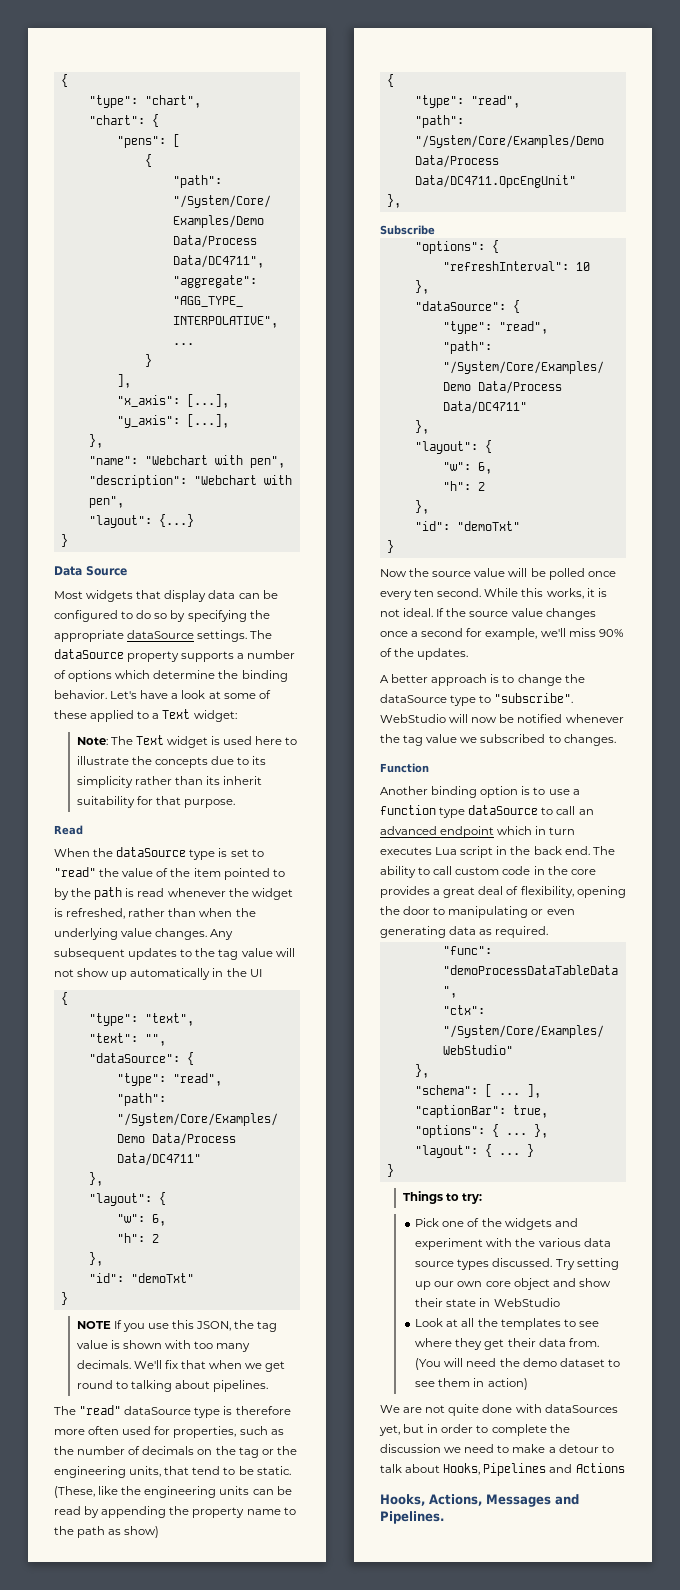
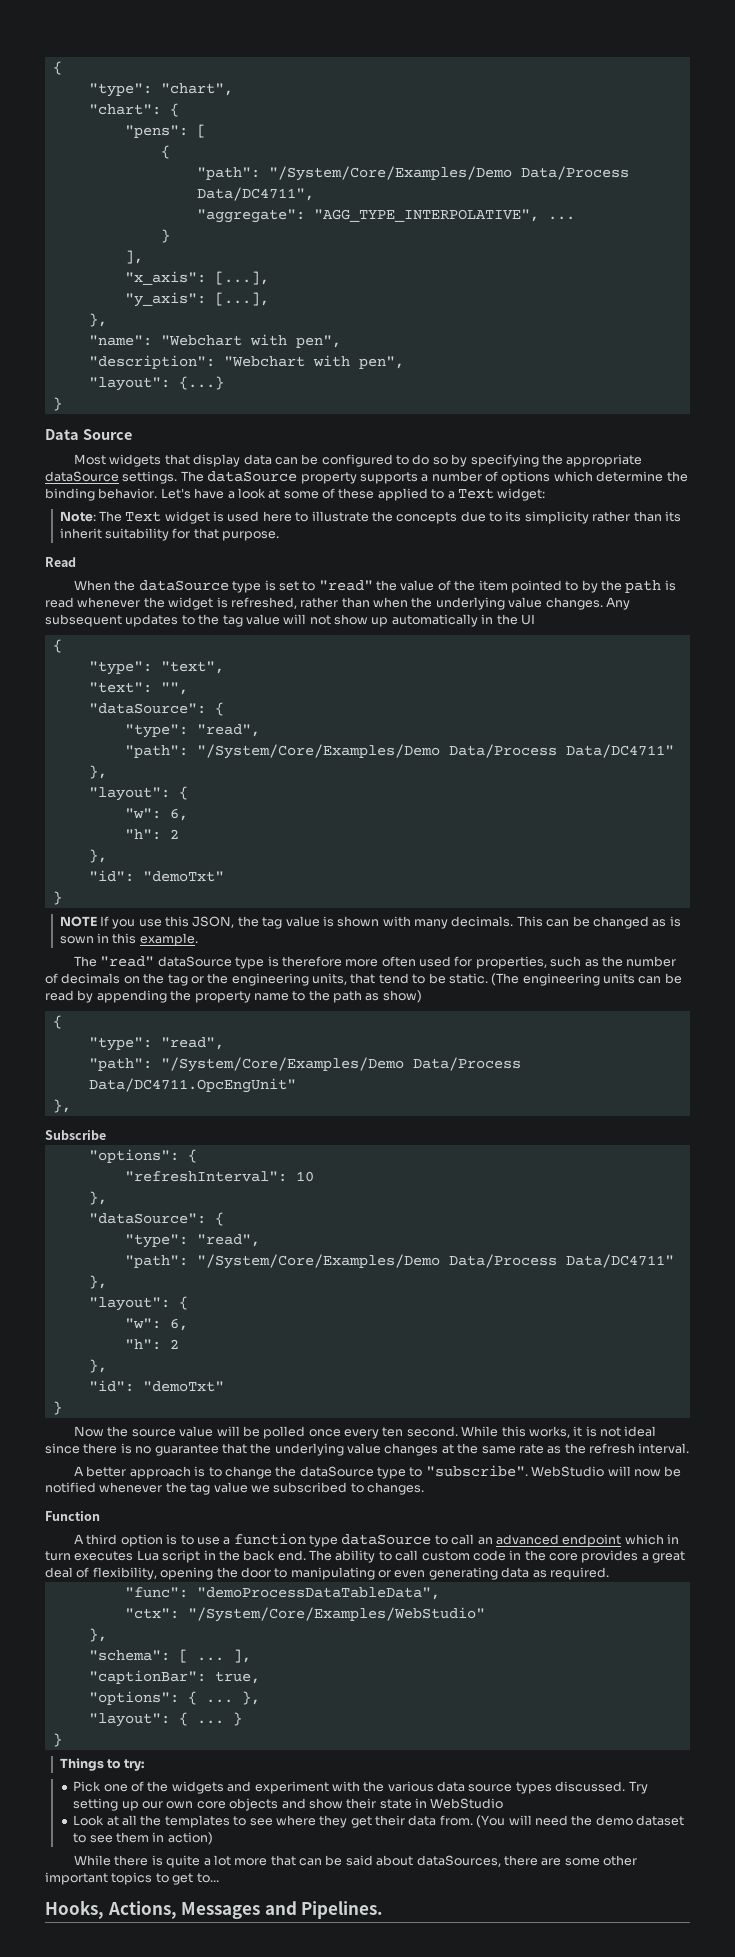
- NOTE If you use this JSON, the tag value is shown with too many decimals.
+ NOTE If you use this JSON, the tag value is shown with many decimals.
- We'll fix that when we get round to talking about pipelines.
+ This can be changed as is sown in this example.
- (These, like the engineering units can be read by appending the property name to the path as show)
+ (The engineering units can be read by appending the property name to the path as show)
- While this works, it is not ideal. If the source value changes once a second for example, we'll miss 90% of the updates.
+ While this works, it is not ideal since there is no guarantee that the underlying value changes at the same rate as the refresh interval.
- Another binding option is to use a function type dataSource to call an advanced endpoint which in turn executes Lua script in the back end.
+ A third option is to use a function type dataSource to call an advanced endpoint which in turn executes Lua script in the back end.
- Try setting up our own core object and show their state in WebStudio
+ Try setting up our own core objects and show their state in WebStudio
- We are not quite done with dataSources yet, but in order to complete the discussion we need to make a detour to talk about Hooks, Pipelines and Actions
+ While there is quite a lot more that can be said about dataSources, there are some other important topics to get to...

